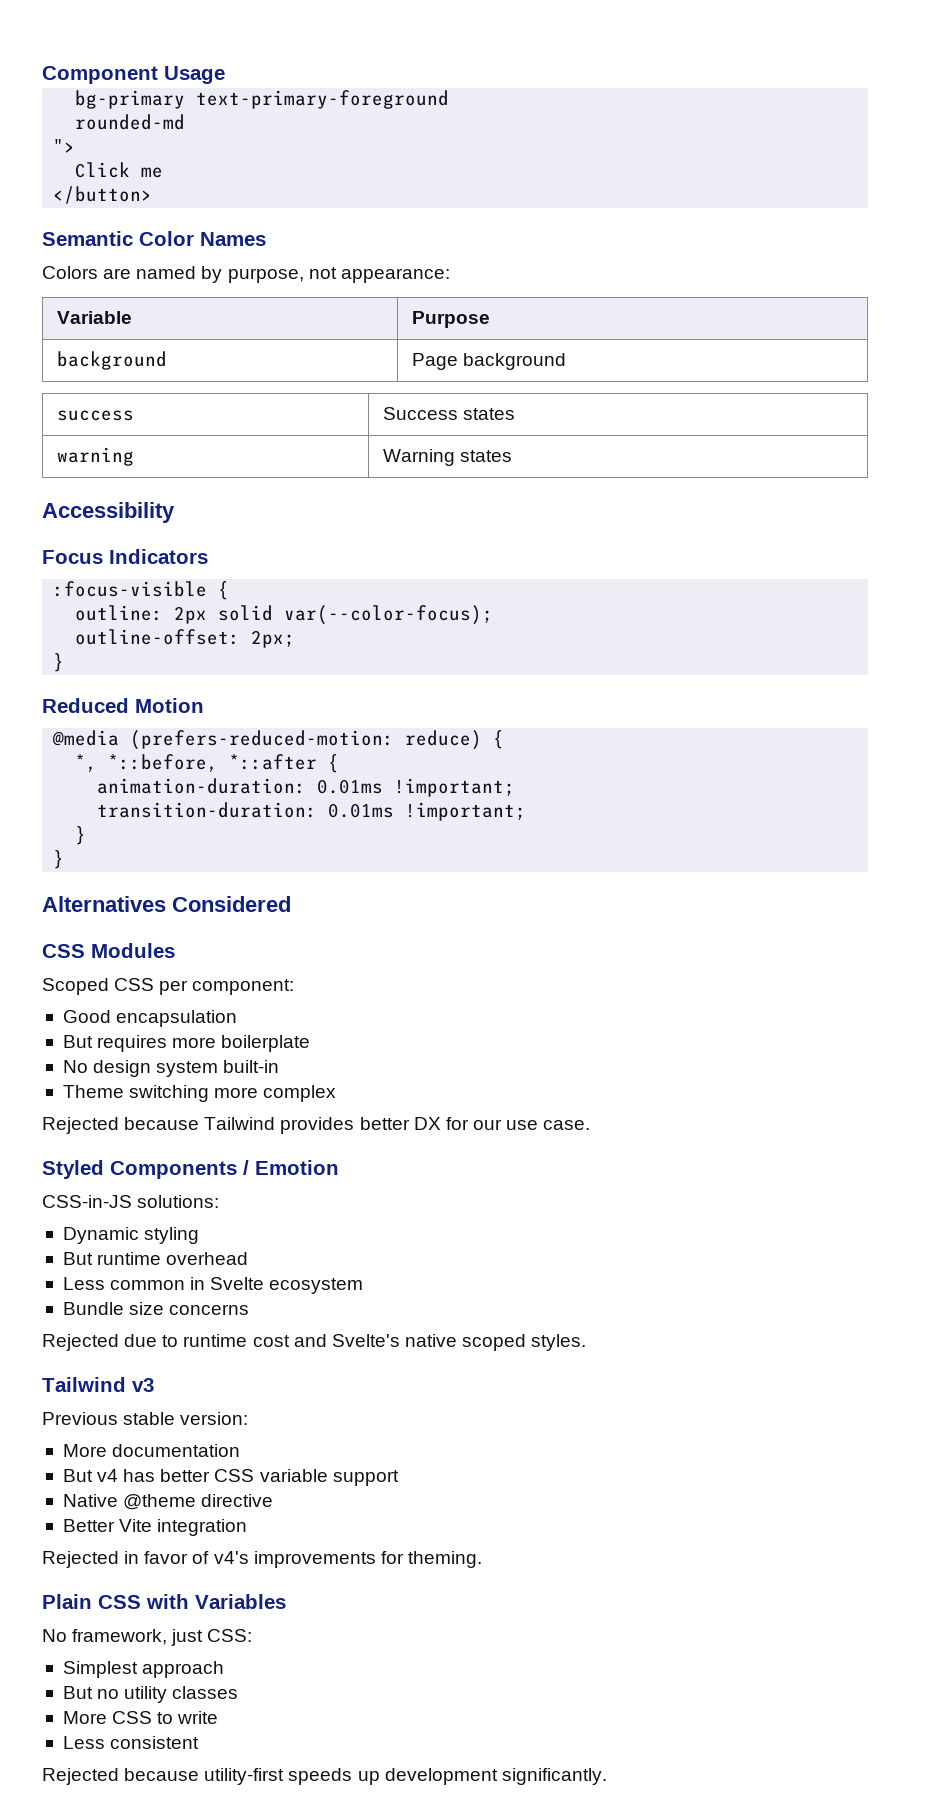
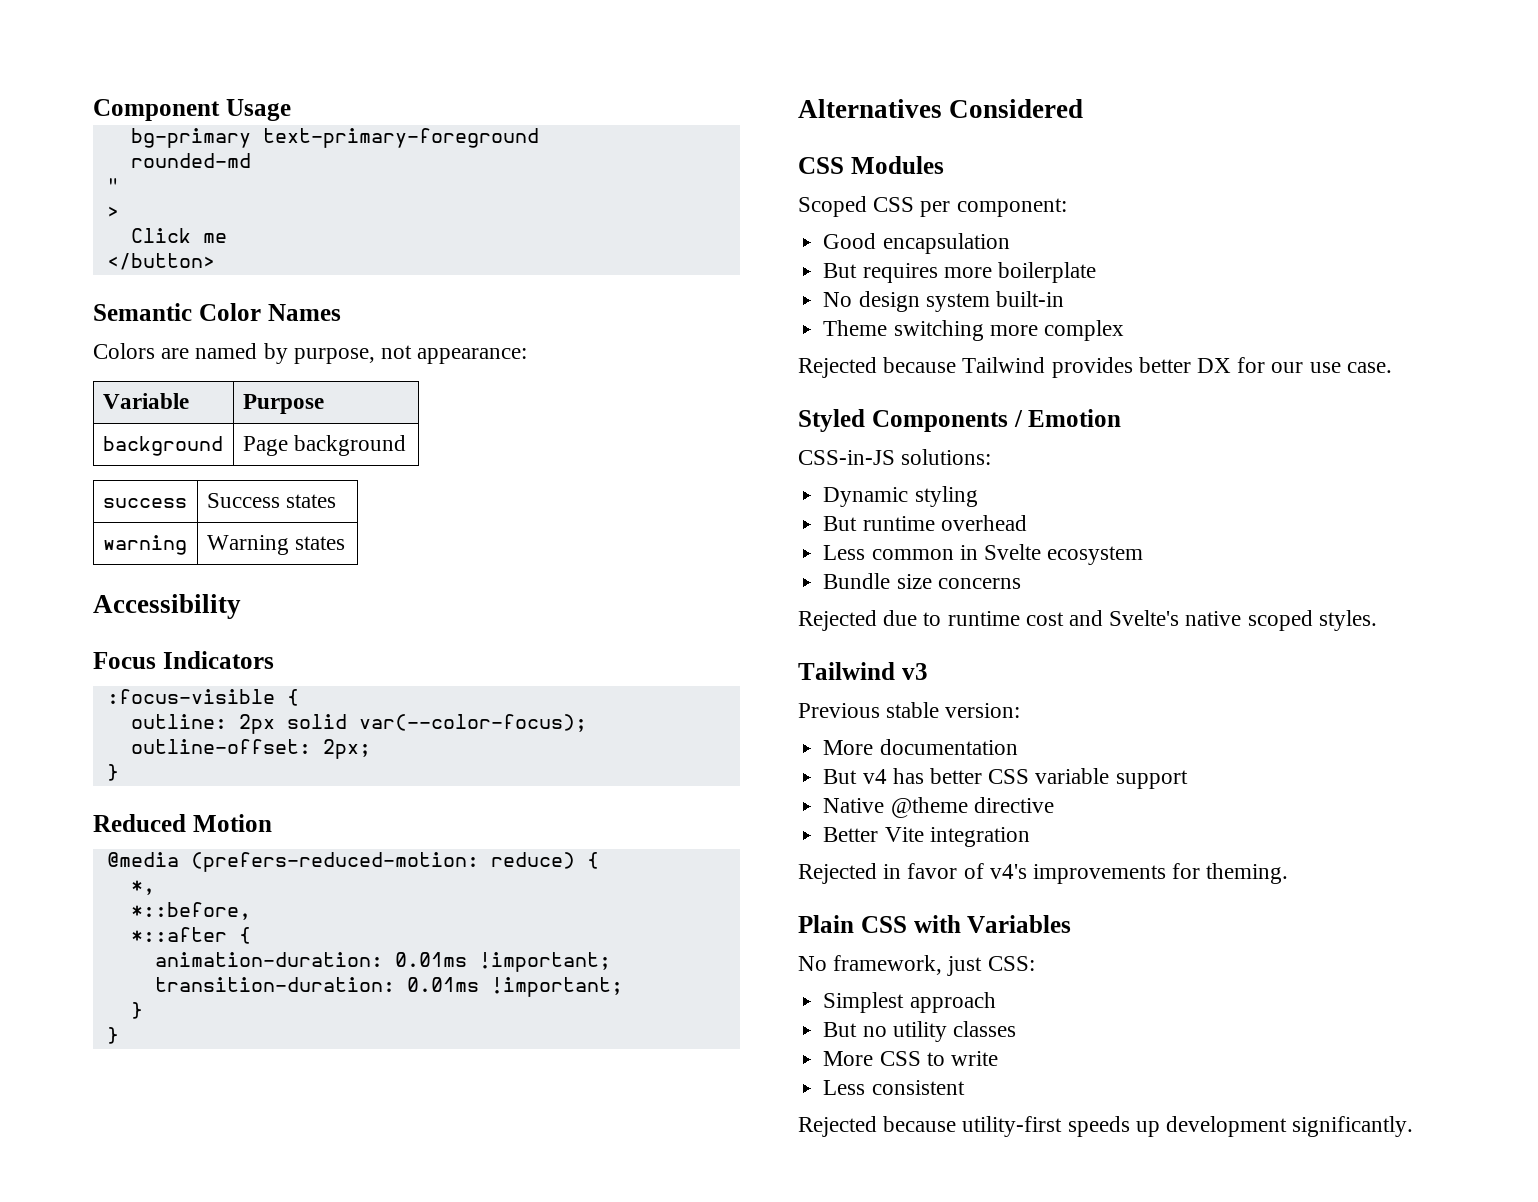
- ">
+ "
+ >
- *, *::before, *::after {
+ *,
+ *::before,
+ *::after {

